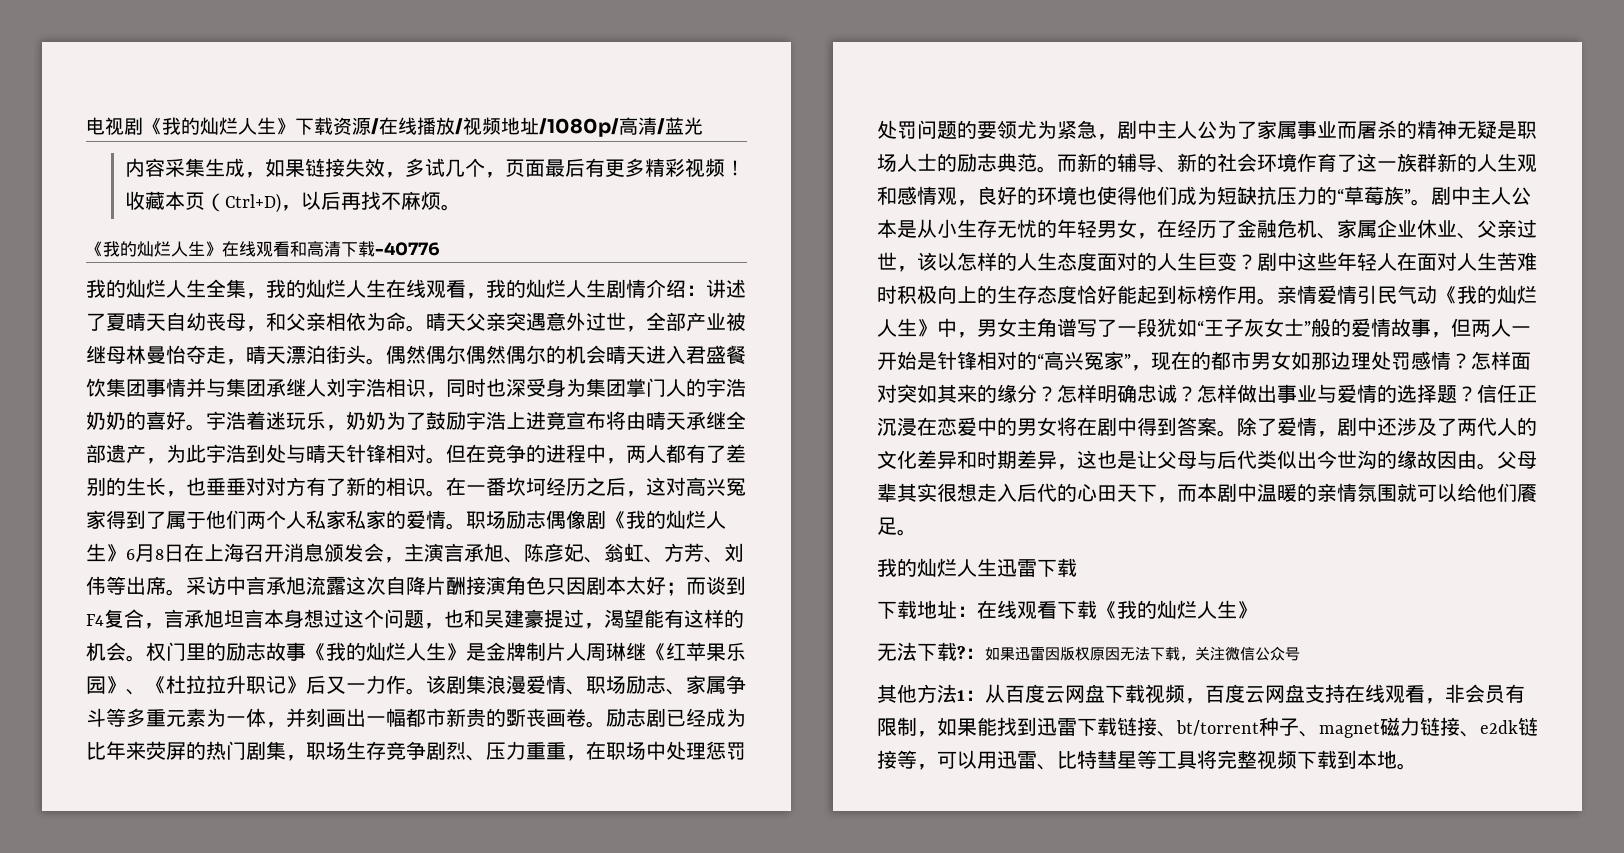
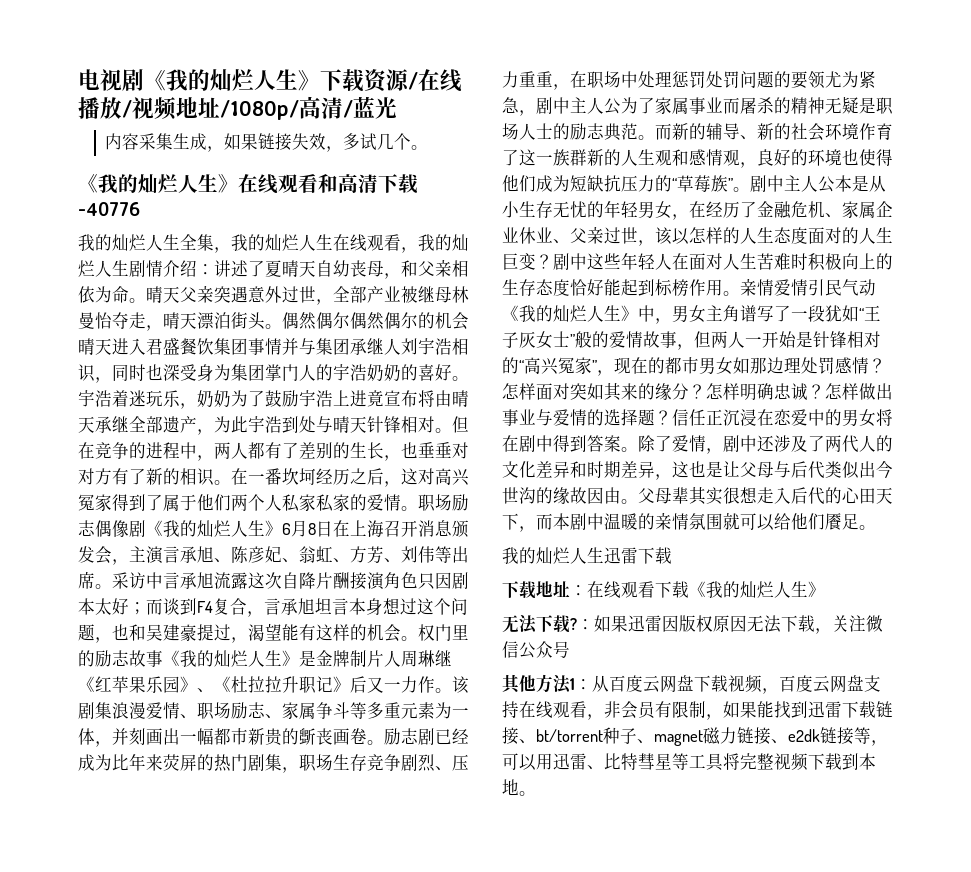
- 内容采集生成，如果链接失效，多试几个，页面最后有更多精彩视频！收藏本页（Ctrl+D)，以后再找不麻烦。
+ 内容采集生成，如果链接失效，多试几个。

